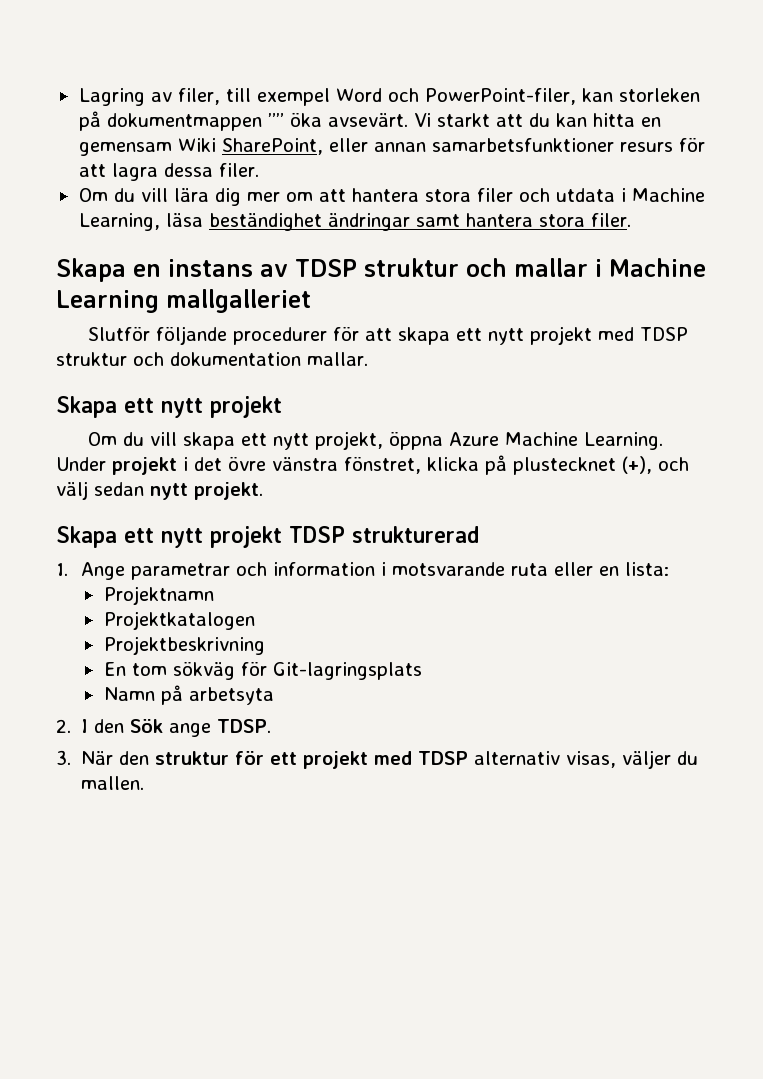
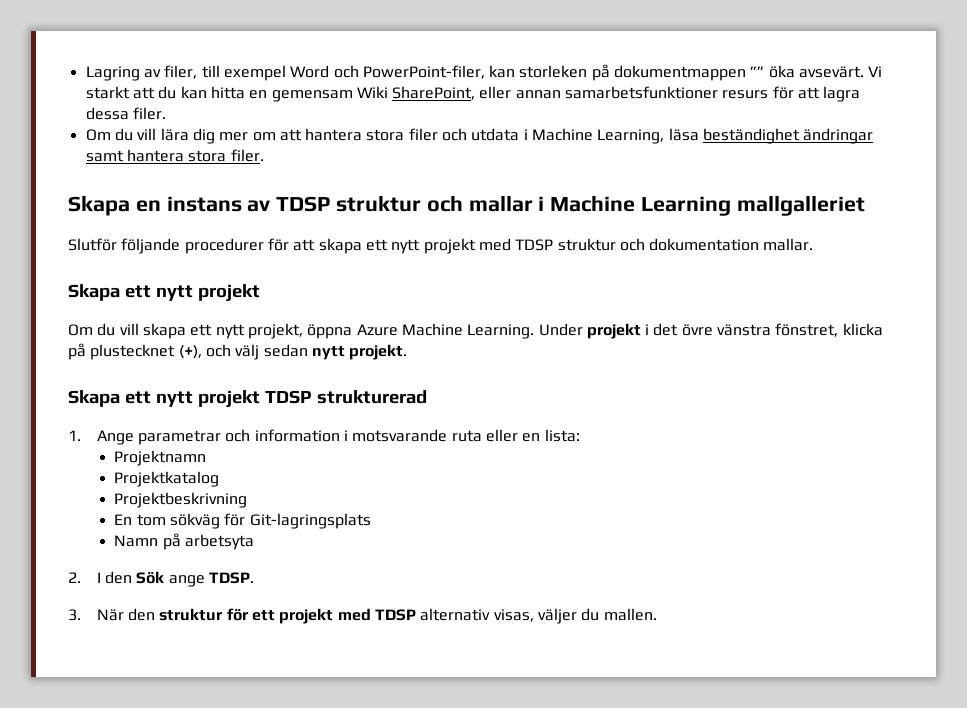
- Projektkatalogen
+ Projektkatalog

